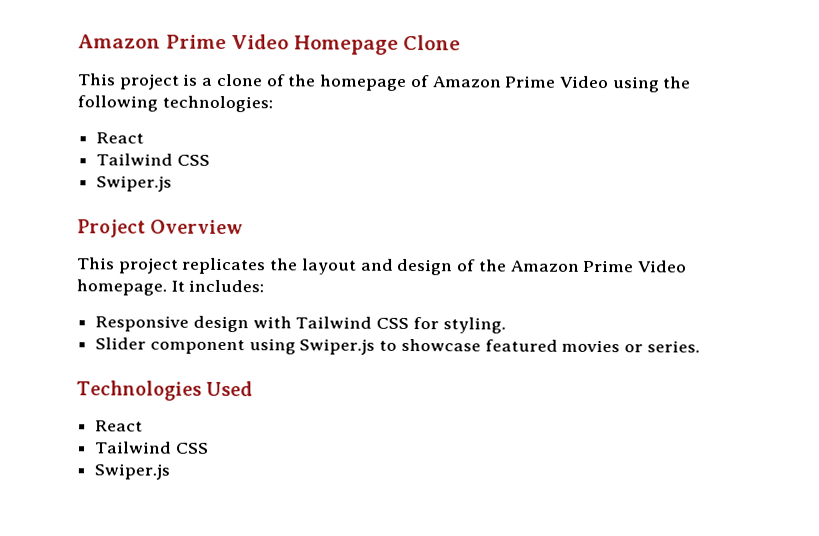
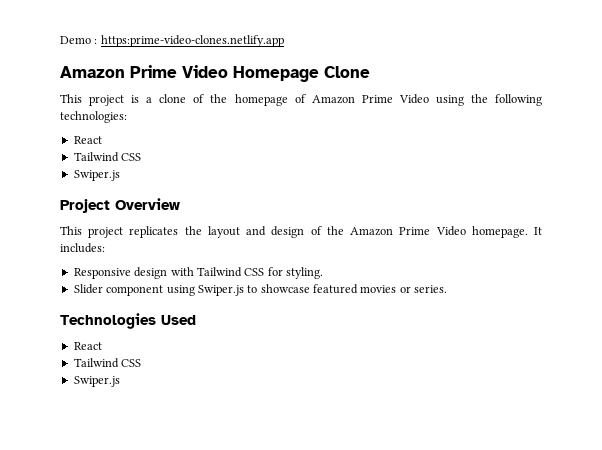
+ Demo : https:prime-video-clones.netlify.app

